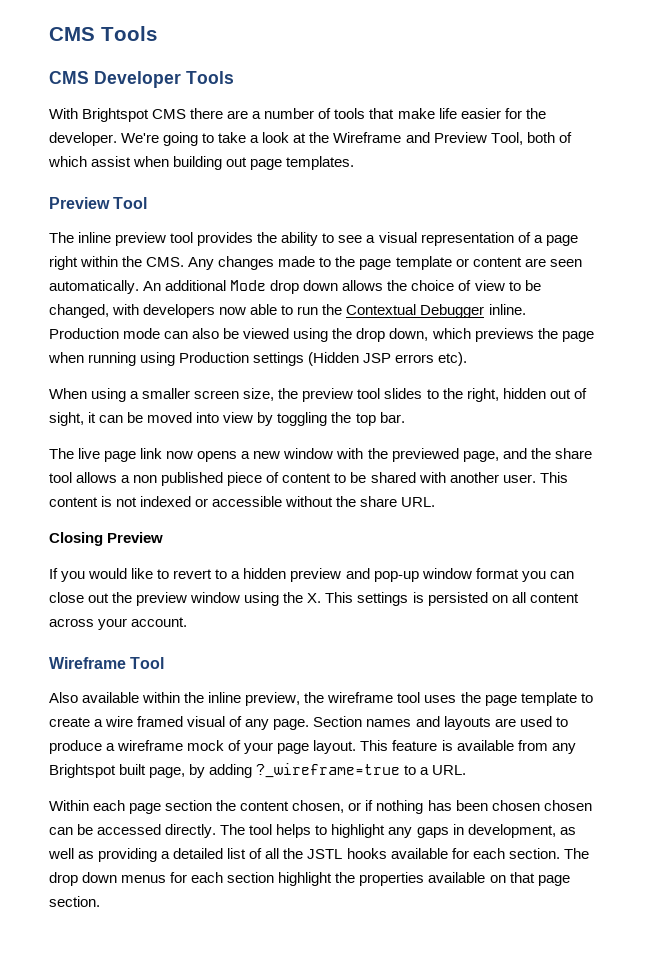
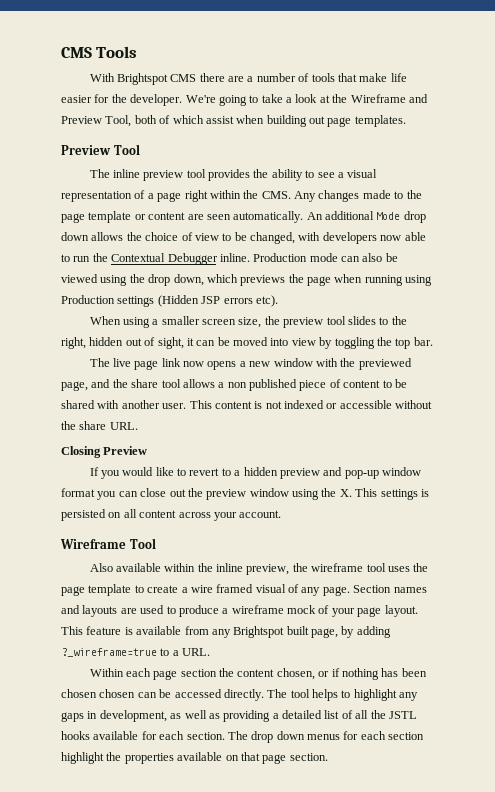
- CMS Developer Tools

